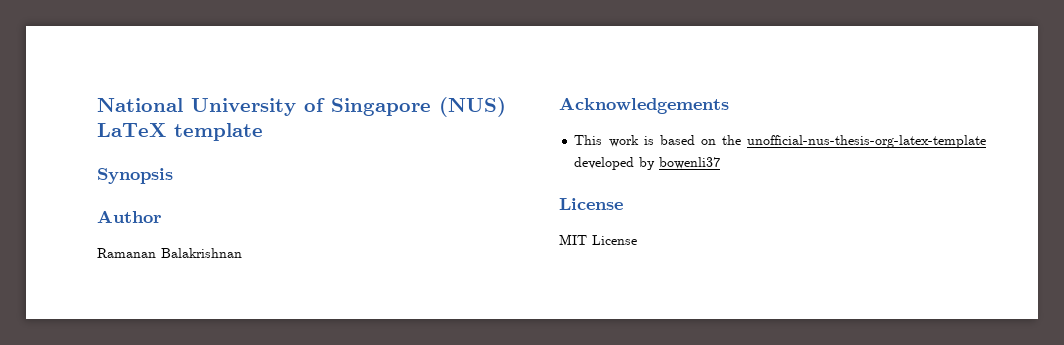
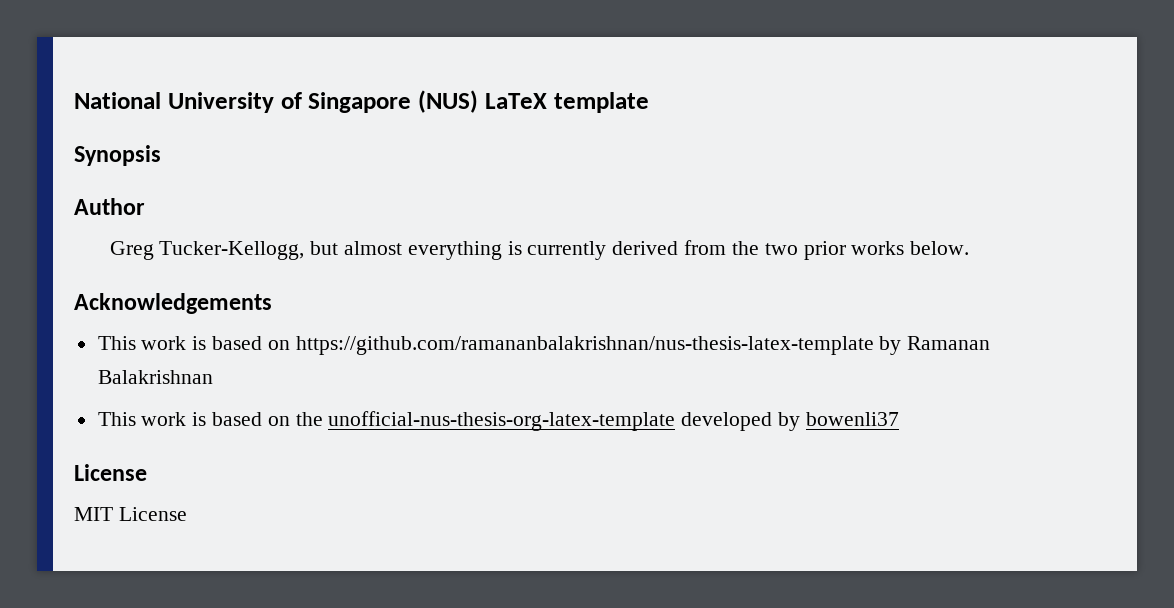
- Ramanan Balakrishnan
+ Greg Tucker-Kellogg, but almost everything is currently derived from the two prior works below.
+ Acknowledgements
+ This work is based on https://github.com/ramananbalakrishnan/nus-thesis-latex-template by Ramanan Balakrishnan
- Acknowledgements

